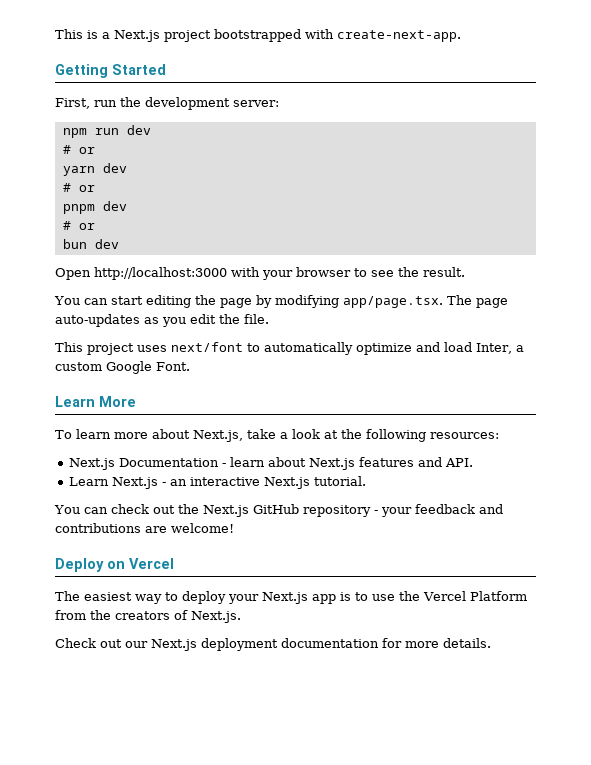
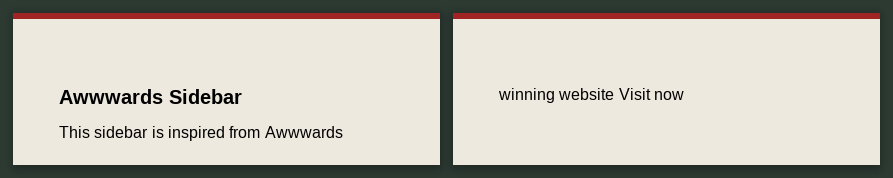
- This is a Next.js project bootstrapped with create-next-app.
- Getting Started
- First, run the development server:
- npm run dev
- # or
- yarn dev
- # or
- pnpm dev
- # or
- bun dev
- Open http://localhost:3000 with your browser to see the result.
- You can start editing the page by modifying app/page.tsx. The page auto-updates as you edit the file.
- This project uses next/font to automatically optimize and load Inter, a custom Google Font.
- Learn More
- To learn more about Next.js, take a look at the following resources:
- Next.js Documentation - learn about Next.js features and API.
- Learn Next.js - an interactive Next.js tutorial.
- You can check out the Next.js GitHub repository - your feedback and contributions are welcome!
- Deploy on Vercel
- The easiest way to deploy your Next.js app is to use the Vercel Platform from the creators of Next.js.
- Check out our Next.js deployment documentation for more details.
+ Awwwards Sidebar
+ This sidebar is inspired from Awwwards winning website Visit now

